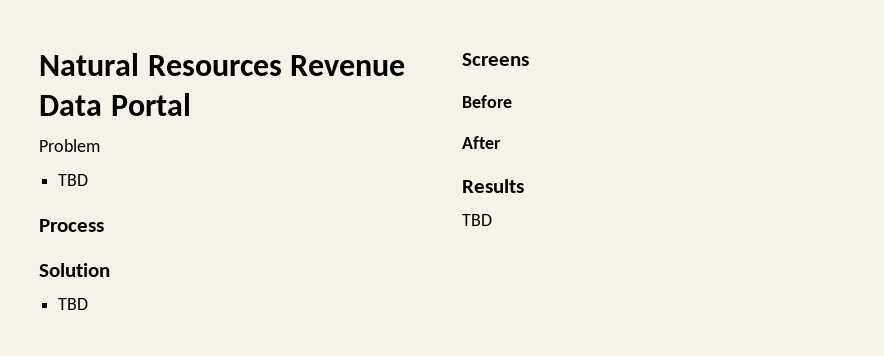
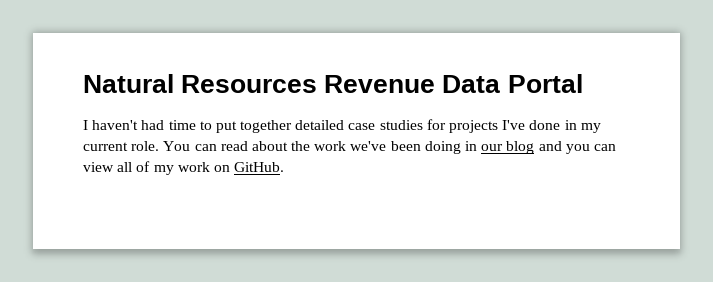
- Problem
- TBD
- Process
- Solution
- TBD
- Screens
- Before
- After
- Results
- TBD
+ I haven't had time to put together detailed case studies for projects I've done in my current role. You can read about the work we've been doing in our blog and you can view all of my work on GitHub.

